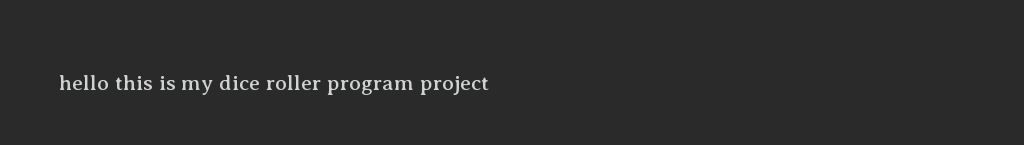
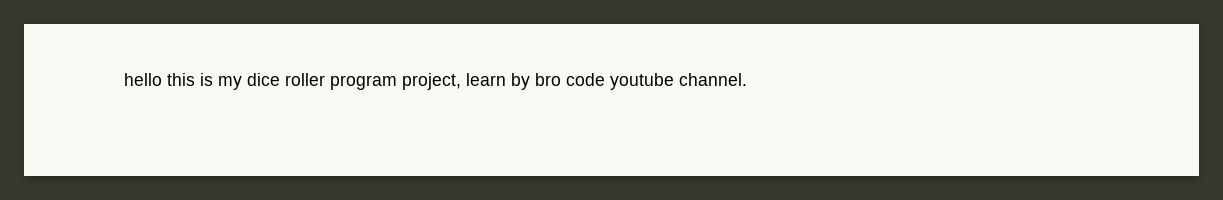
- hello this is my dice roller program project
+ hello this is my dice roller program project, learn by bro code youtube channel.

